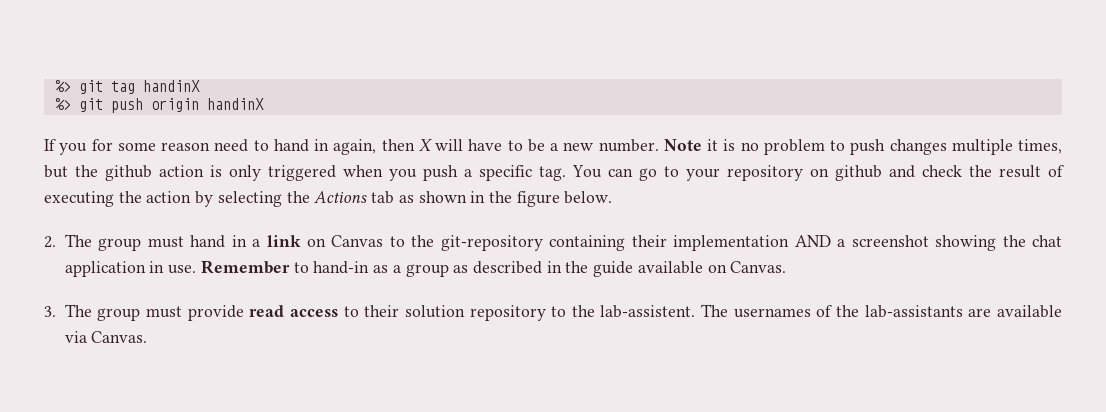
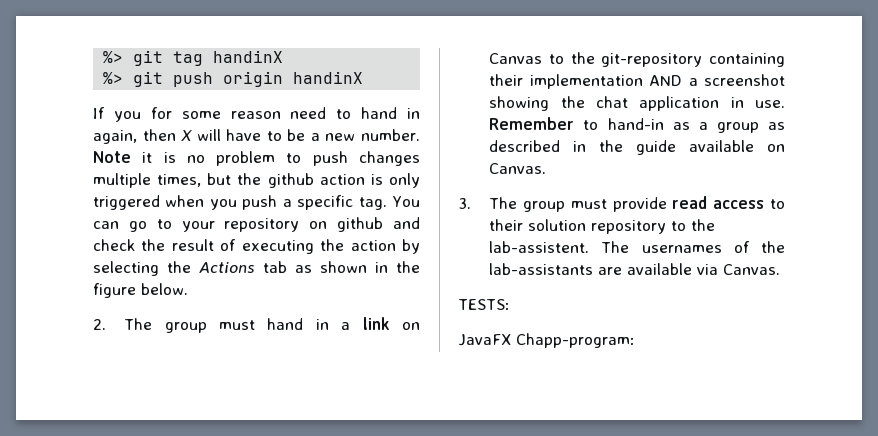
+ TESTS:
+ JavaFX Chapp-program:

